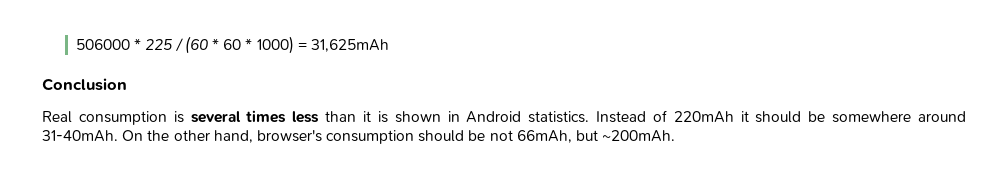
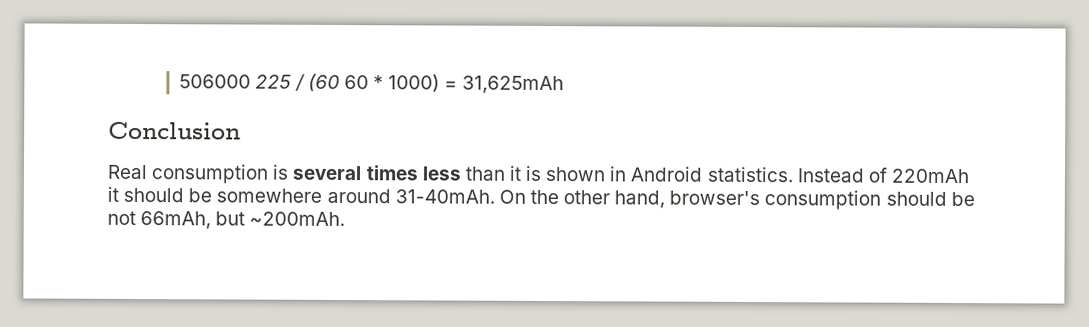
- 506000 * 225 / (60 * 60 * 1000) = 31,625mAh
+ 506000 225 / (60 60 * 1000) = 31,625mAh

